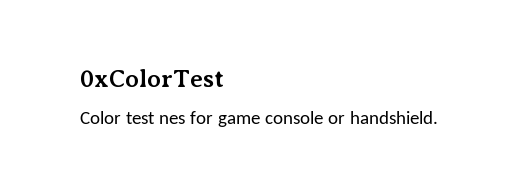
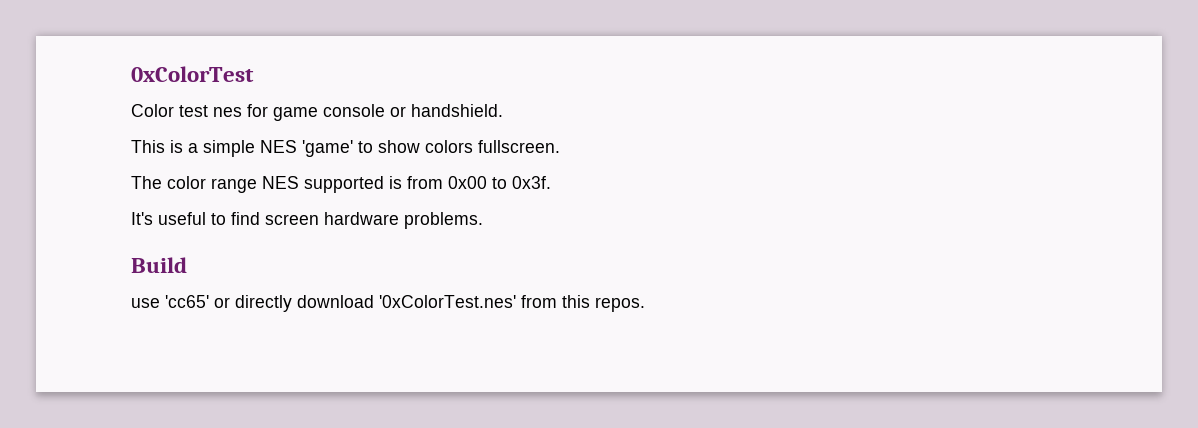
+ This is a simple NES 'game' to show colors fullscreen.
+ The color range NES supported is from 0x00 to 0x3f.
+ It's useful to find screen hardware problems.
+ Build
+ use 'cc65' or directly download '0xColorTest.nes' from this repos.

